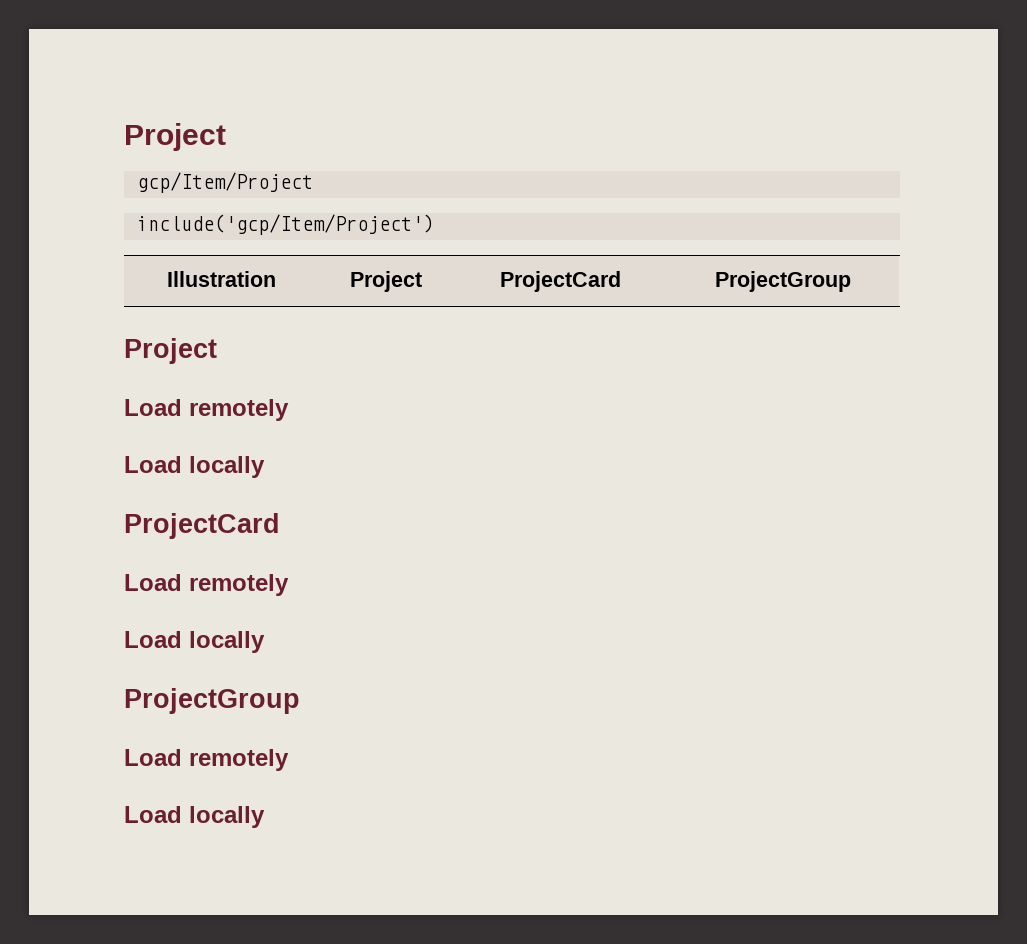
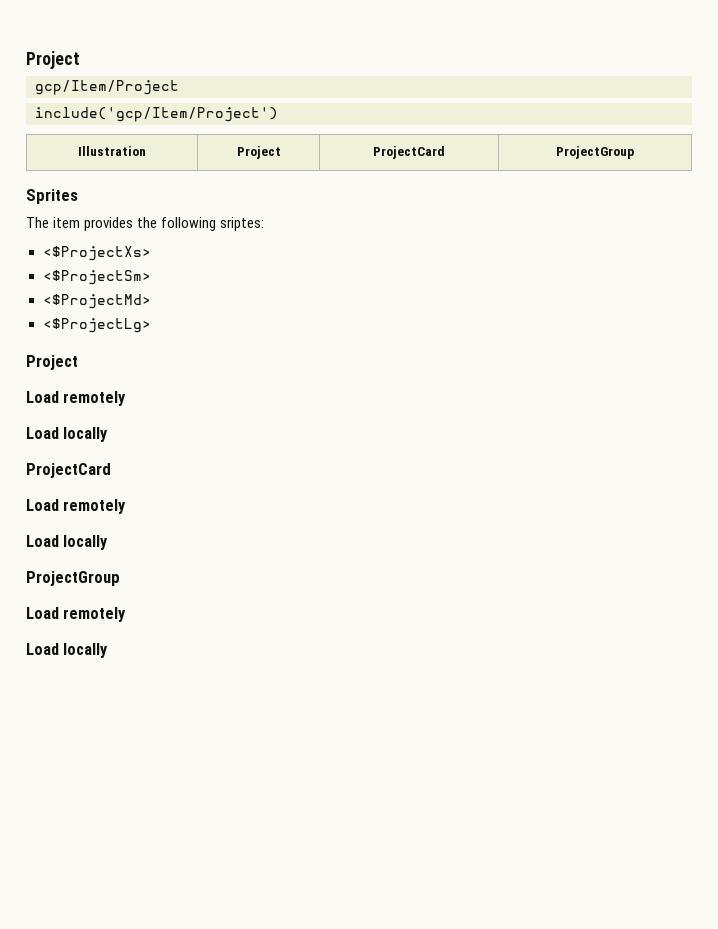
+ Sprites
+ The item provides the following sriptes:
+ <$ProjectXs>
+ <$ProjectSm>
+ <$ProjectMd>
+ <$ProjectLg>

